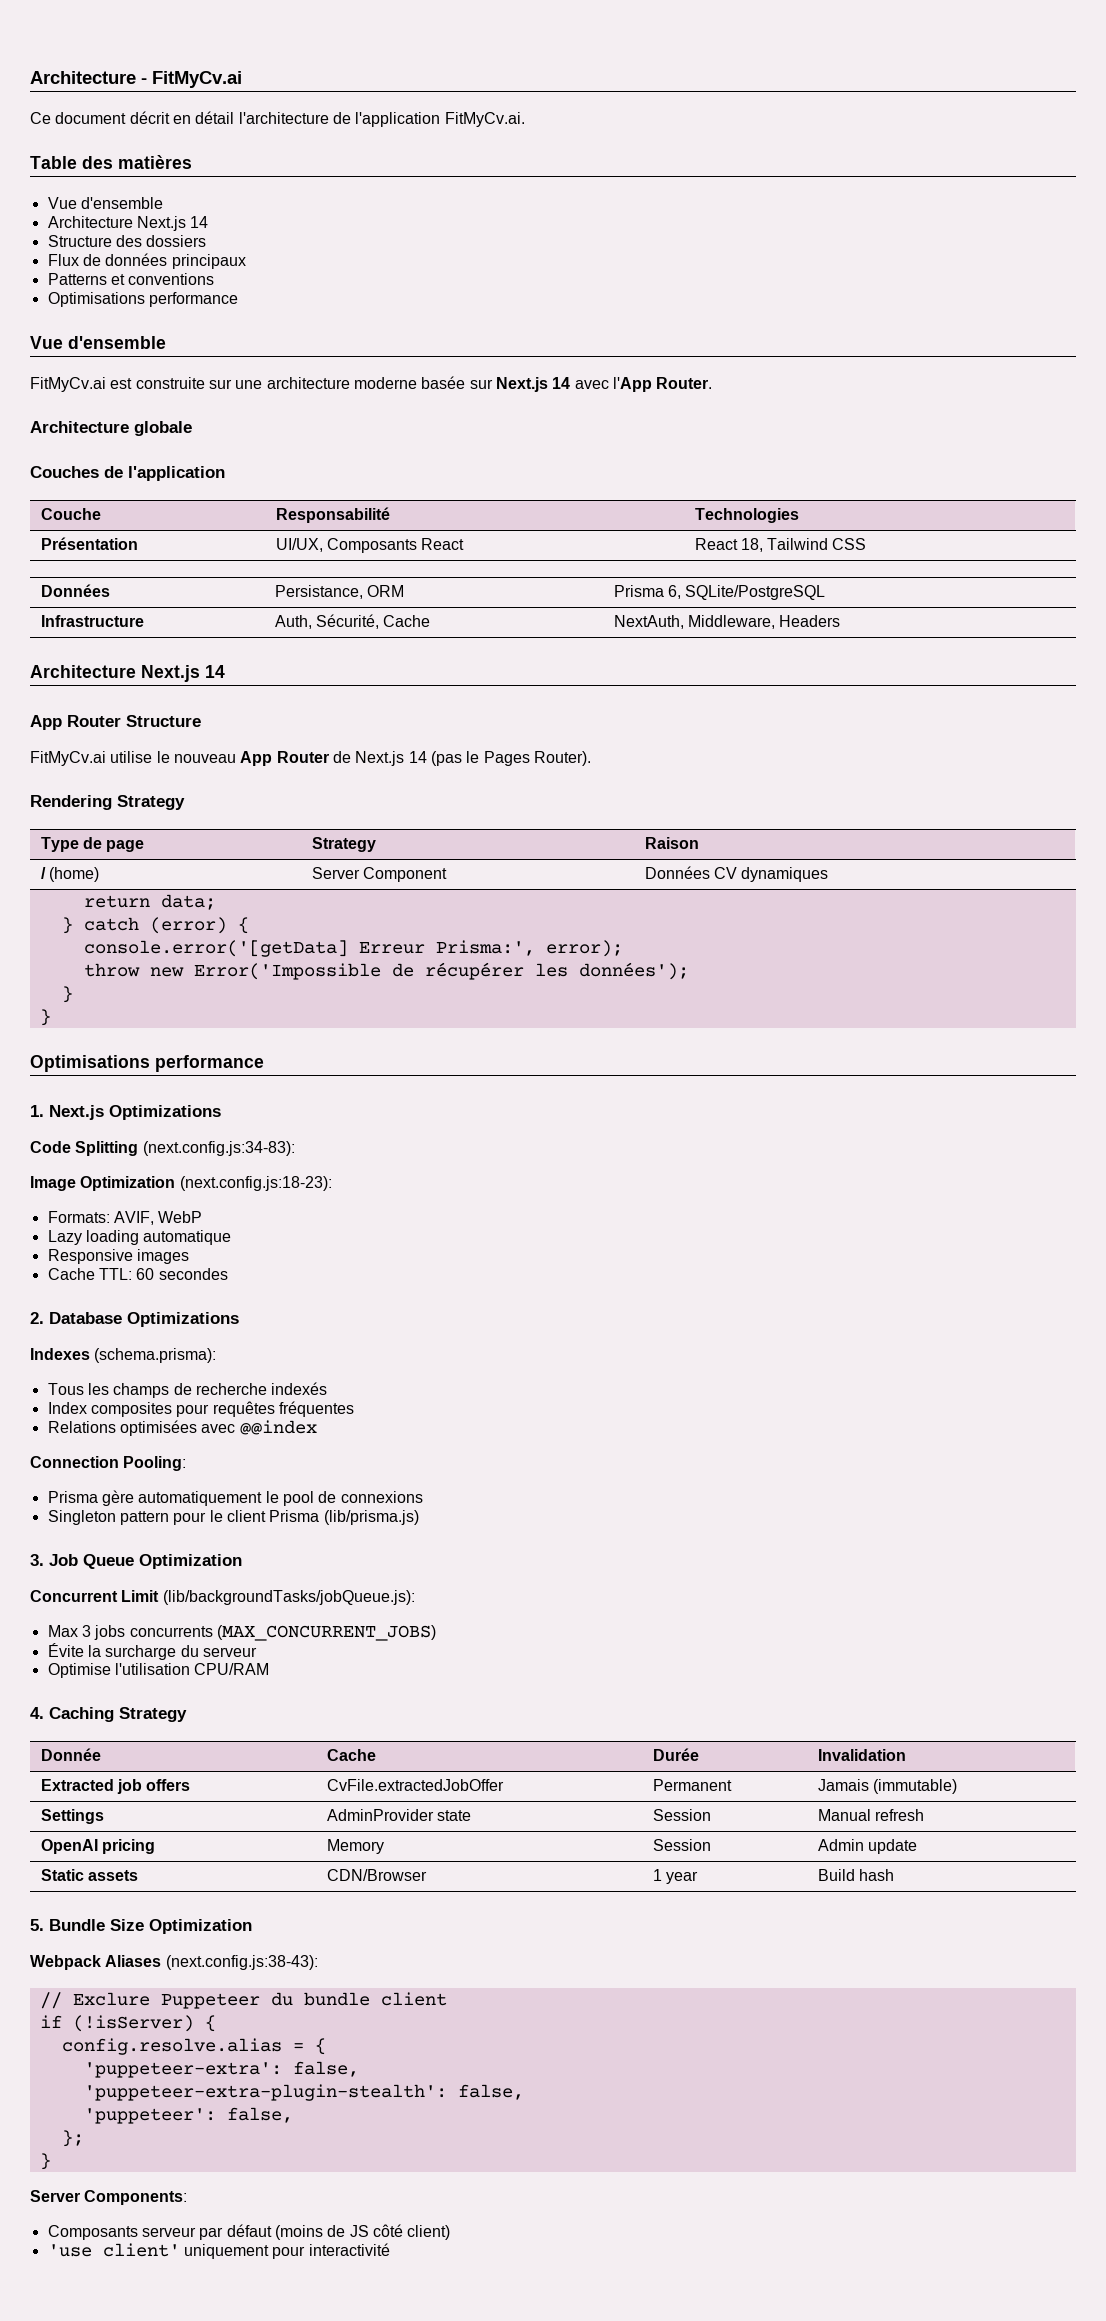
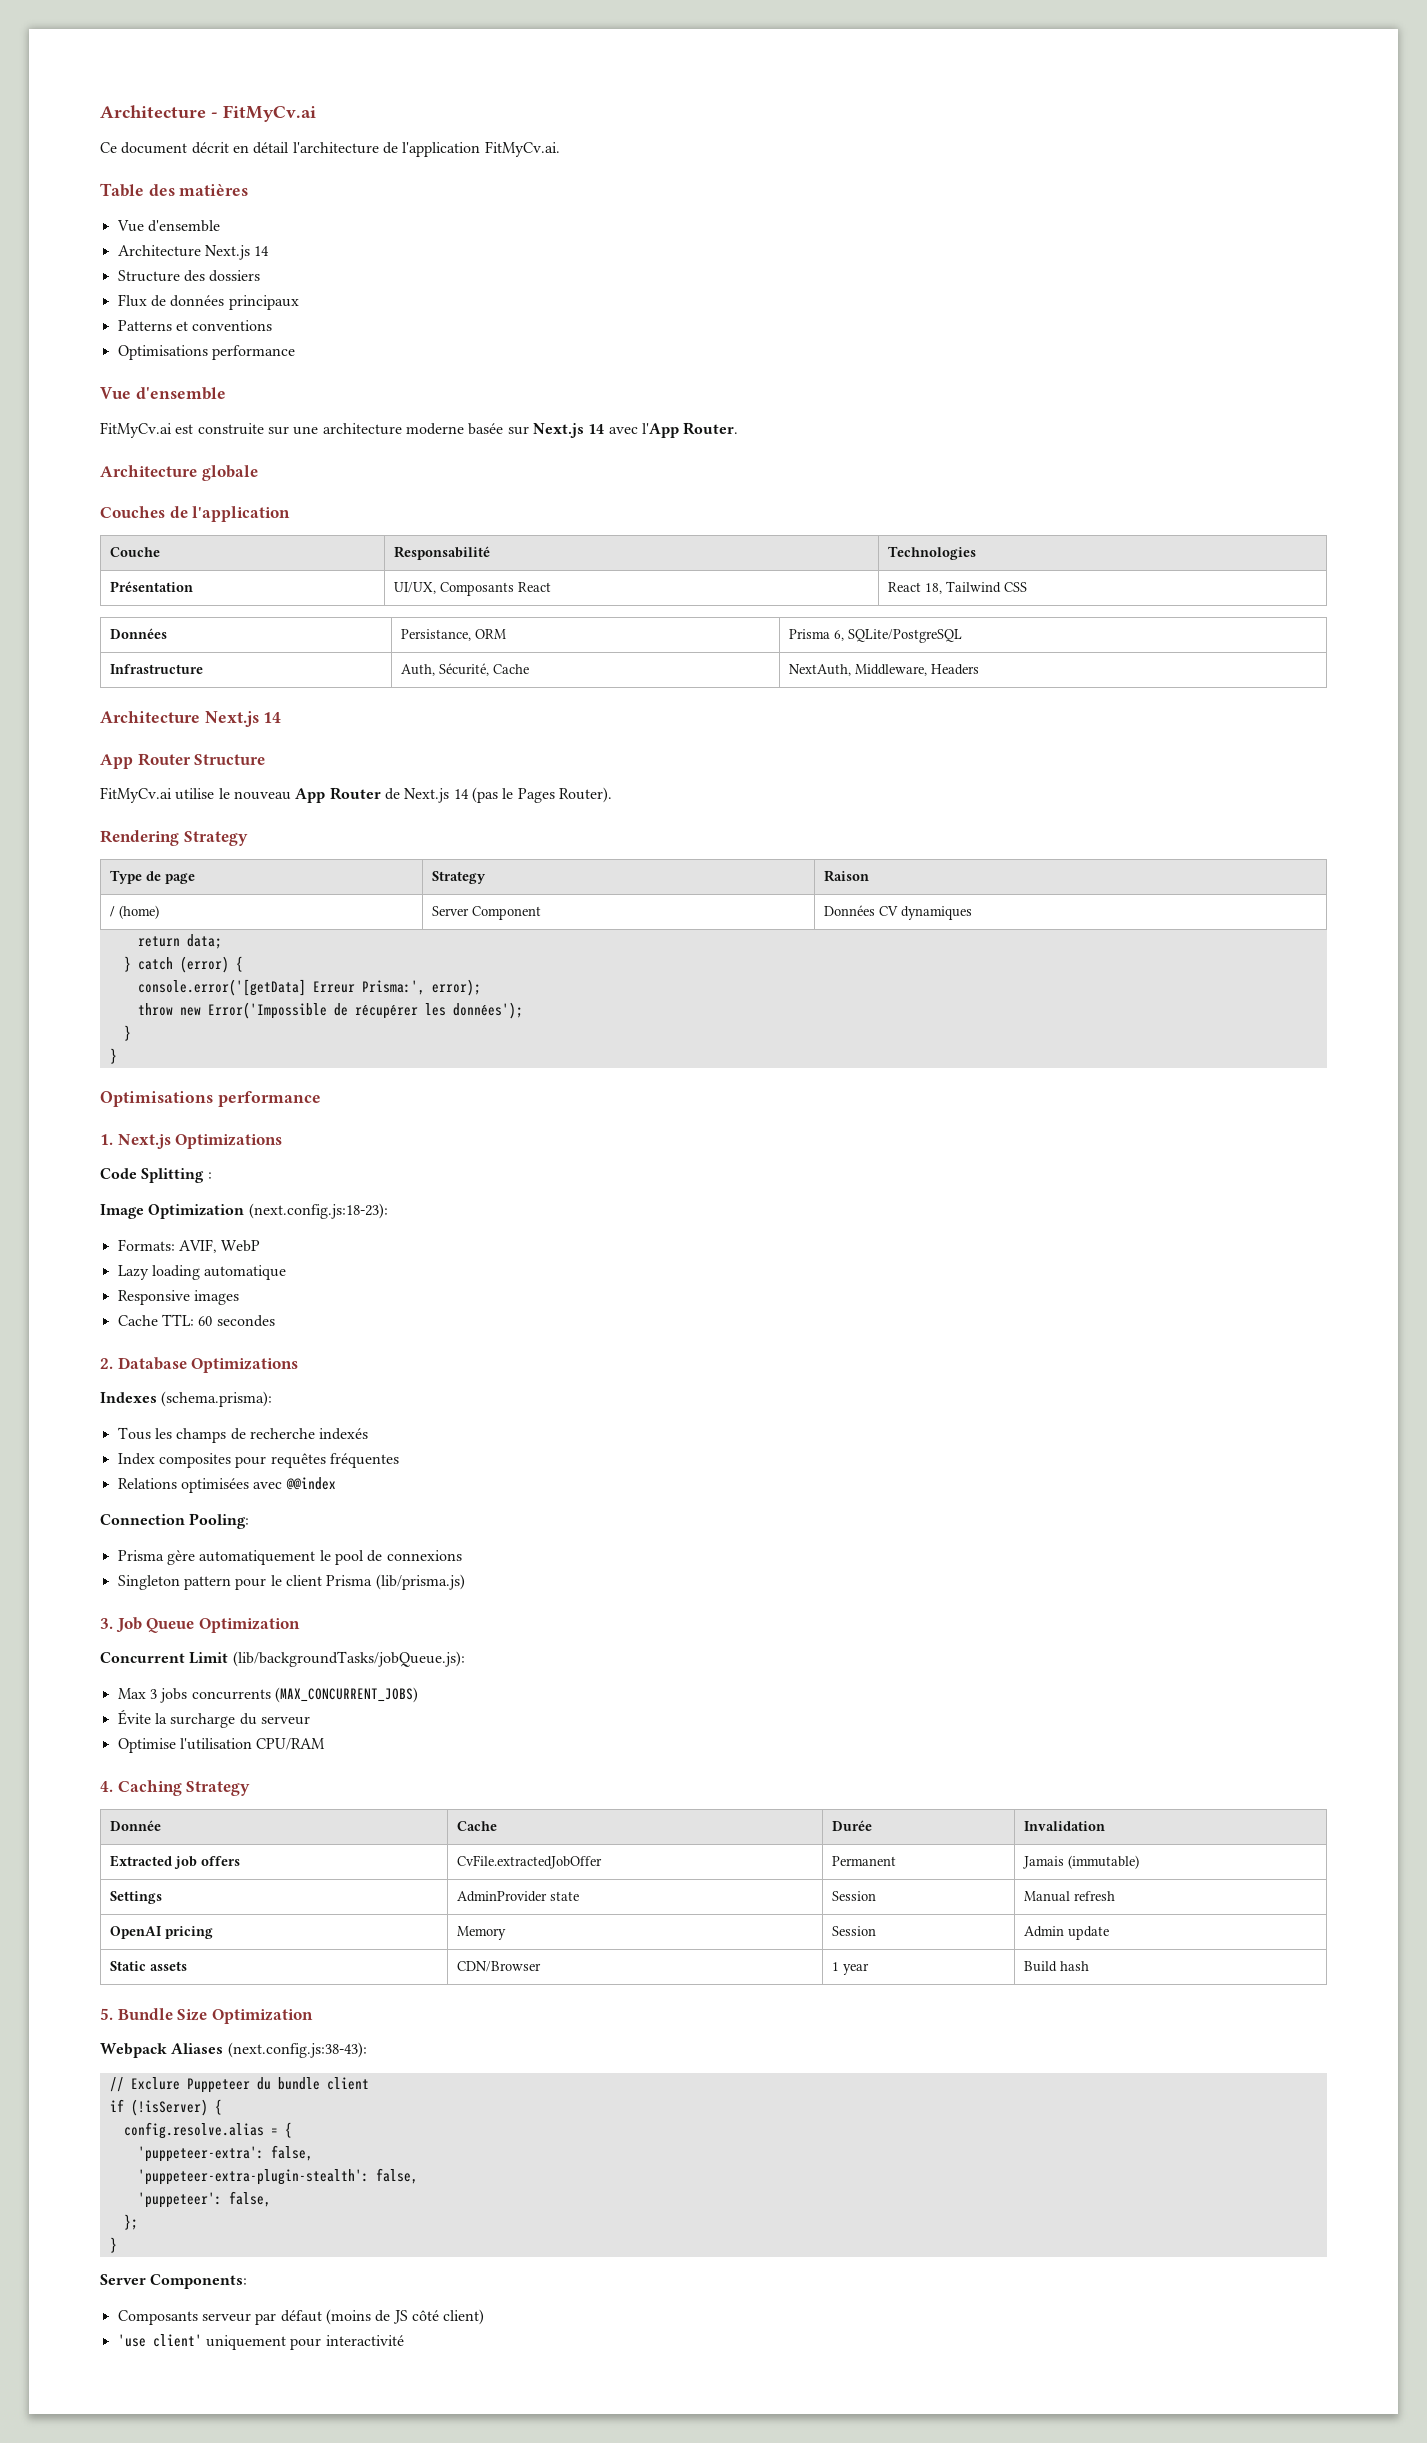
- Code Splitting (next.config.js:34-83):
+ Code Splitting :

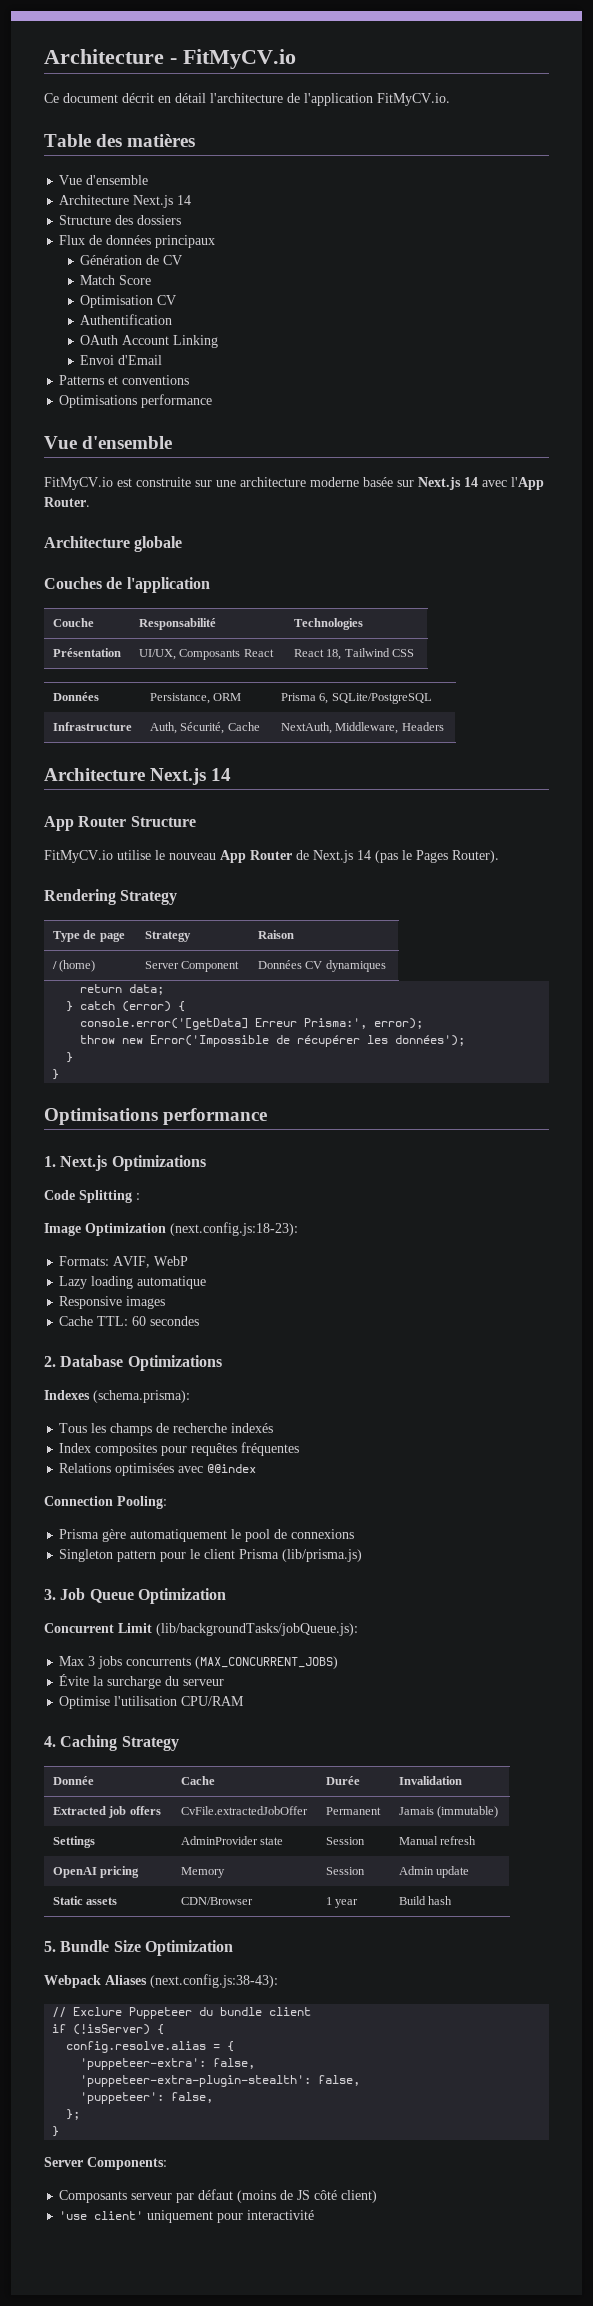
- Architecture - FitMyCv.ai
+ Architecture - FitMyCV.io
- Ce document décrit en détail l'architecture de l'application FitMyCv.ai.
+ Ce document décrit en détail l'architecture de l'application FitMyCV.io.
+ Génération de CV
+ Match Score
+ Optimisation CV
+ Authentification
+ OAuth Account Linking
+ Envoi d'Email
- FitMyCv.ai est construite sur une architecture moderne basée sur Next.js 14 avec l'App Router.
+ FitMyCV.io est construite sur une architecture moderne basée sur Next.js 14 avec l'App Router.
- FitMyCv.ai utilise le nouveau App Router de Next.js 14 (pas le Pages Router).
+ FitMyCV.io utilise le nouveau App Router de Next.js 14 (pas le Pages Router).

